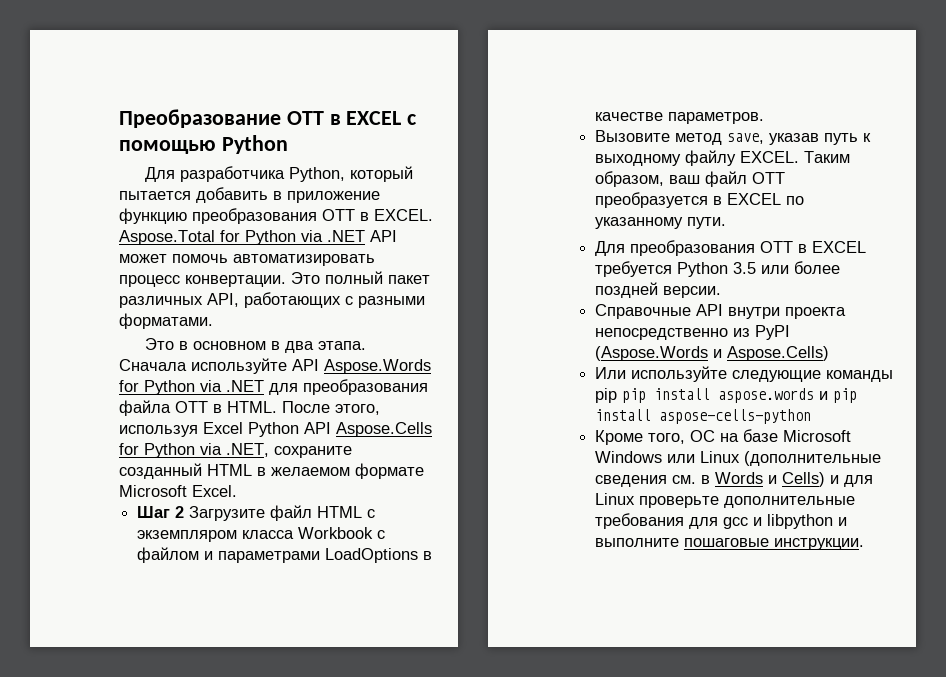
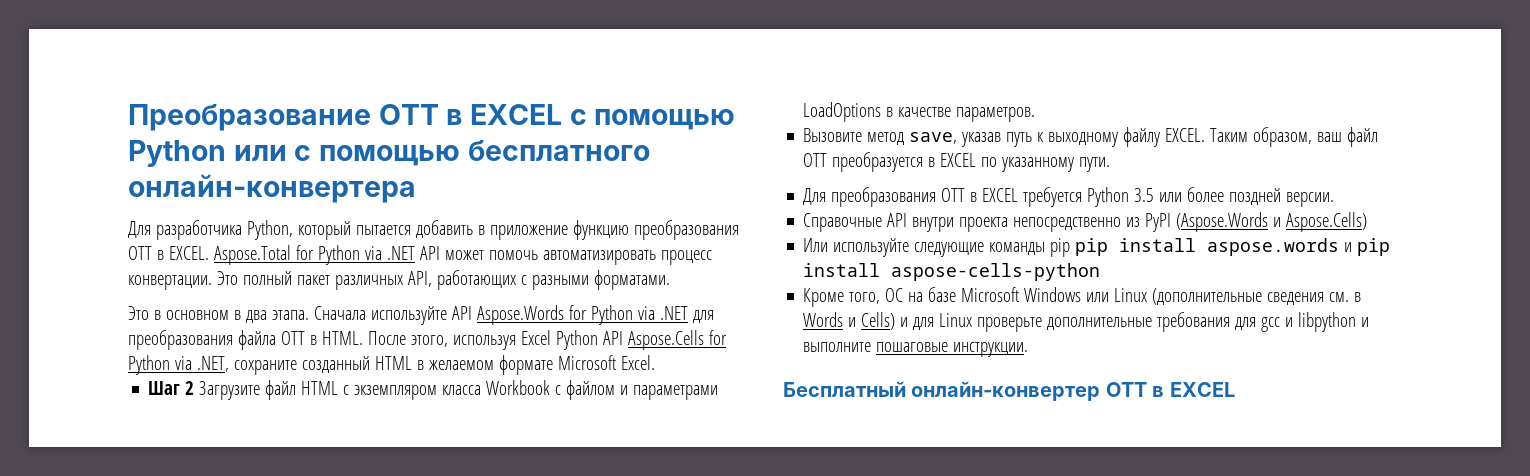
- Преобразование OTT в EXCEL с помощью Python
+ Преобразование OTT в EXCEL с помощью Python или с помощью бесплатного онлайн-конвертера
+ Бесплатный онлайн-конвертер OTT в EXCEL

